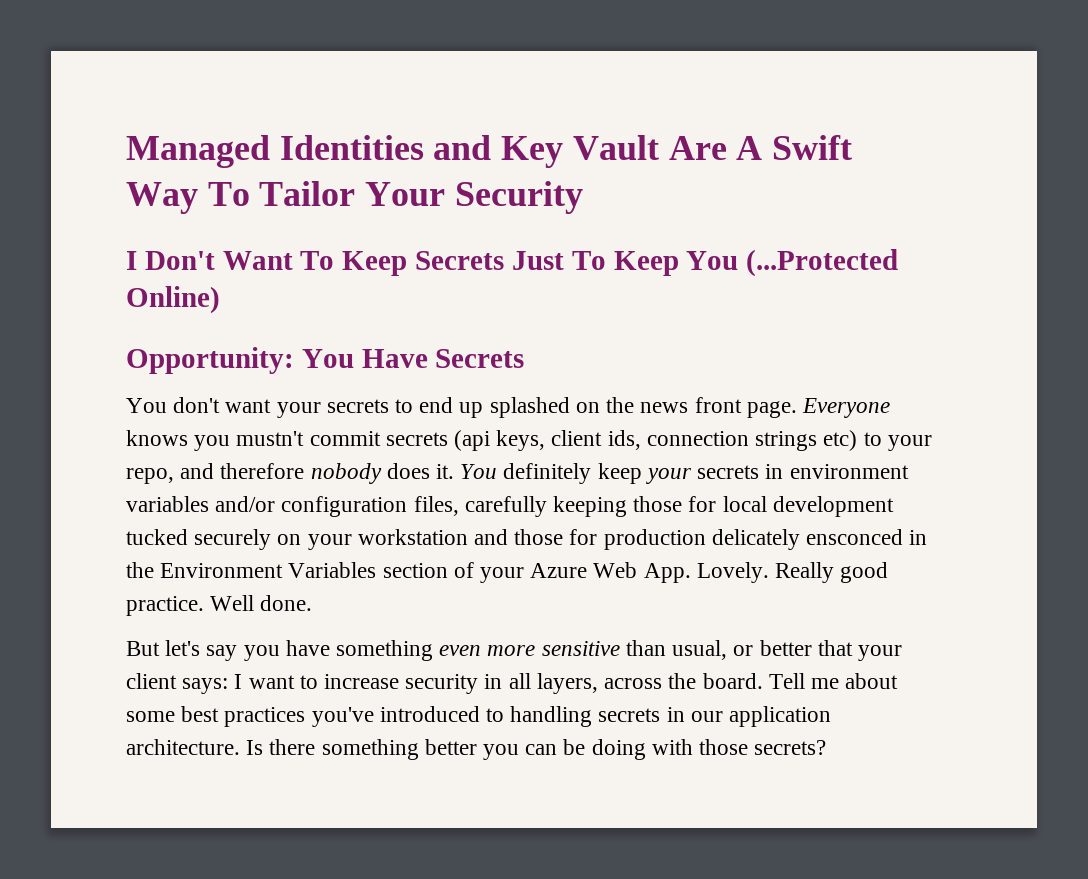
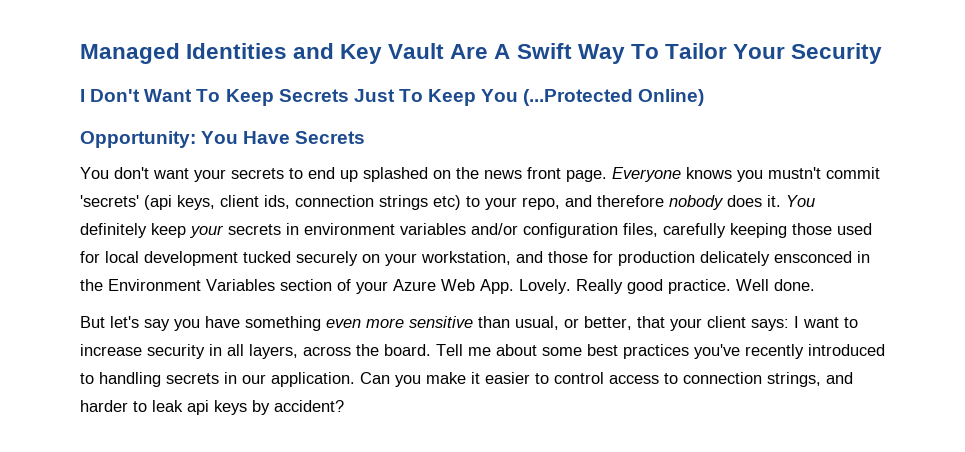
- Everyone knows you mustn't commit secrets (api keys, client ids, connection strings etc) to your repo, and therefore nobody does it.
+ Everyone knows you mustn't commit 'secrets' (api keys, client ids, connection strings etc) to your repo, and therefore nobody does it.
- You definitely keep your secrets in environment variables and/or configuration files, carefully keeping those for local development tucked securely on your workstation and those for production delicately ensconced in the Environment Variables section of your Azure Web App. Lovely.
+ You definitely keep your secrets in environment variables and/or configuration files, carefully keeping those used for local development tucked securely on your workstation, and those for production delicately ensconced in the Environment Variables section of your Azure Web App. Lovely.
- But let's say you have something even more sensitive than usual, or better that your client says: I want to increase security in all layers, across the board.
+ But let's say you have something even more sensitive than usual, or better, that your client says: I want to increase security in all layers, across the board.
- Tell me about some best practices you've introduced to handling secrets in our application architecture. Is there something better you can be doing with those secrets?
+ Tell me about some best practices you've recently introduced to handling secrets in our application. Can you make it easier to control access to connection strings, and harder to leak api keys by accident?

